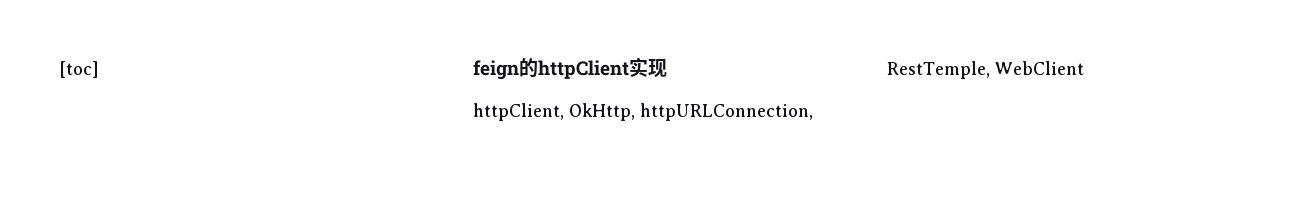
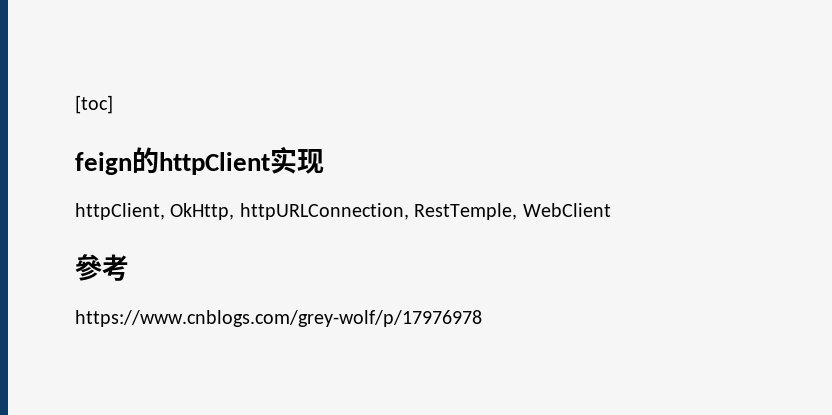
+ 參考
+ https://www.cnblogs.com/grey-wolf/p/17976978

